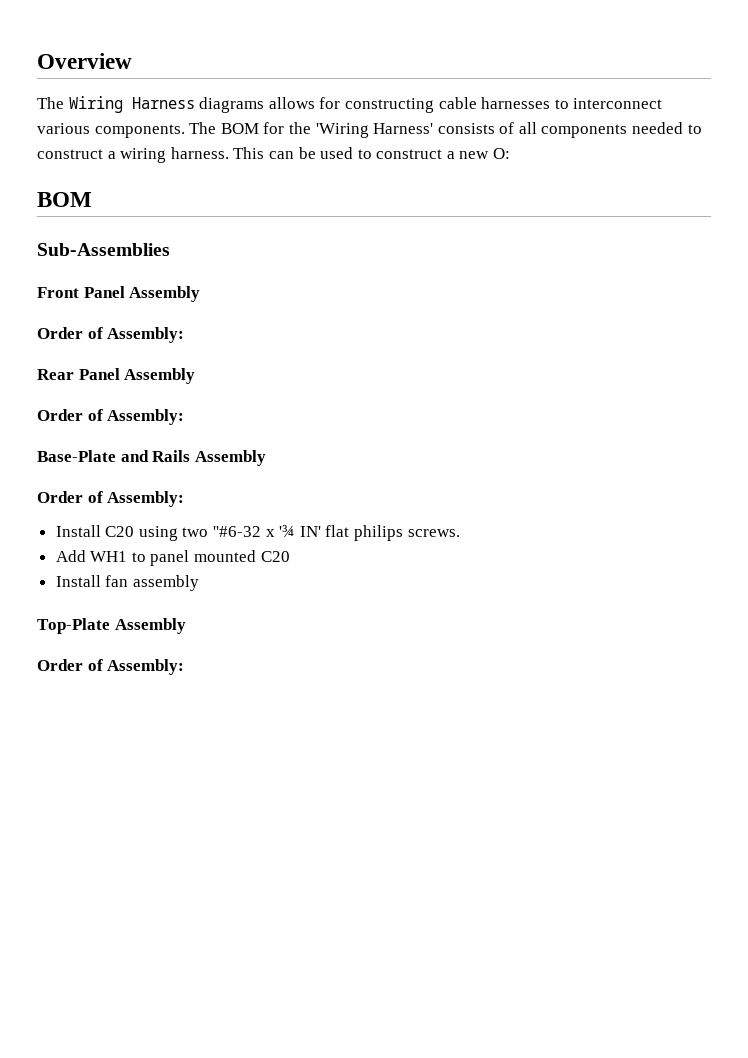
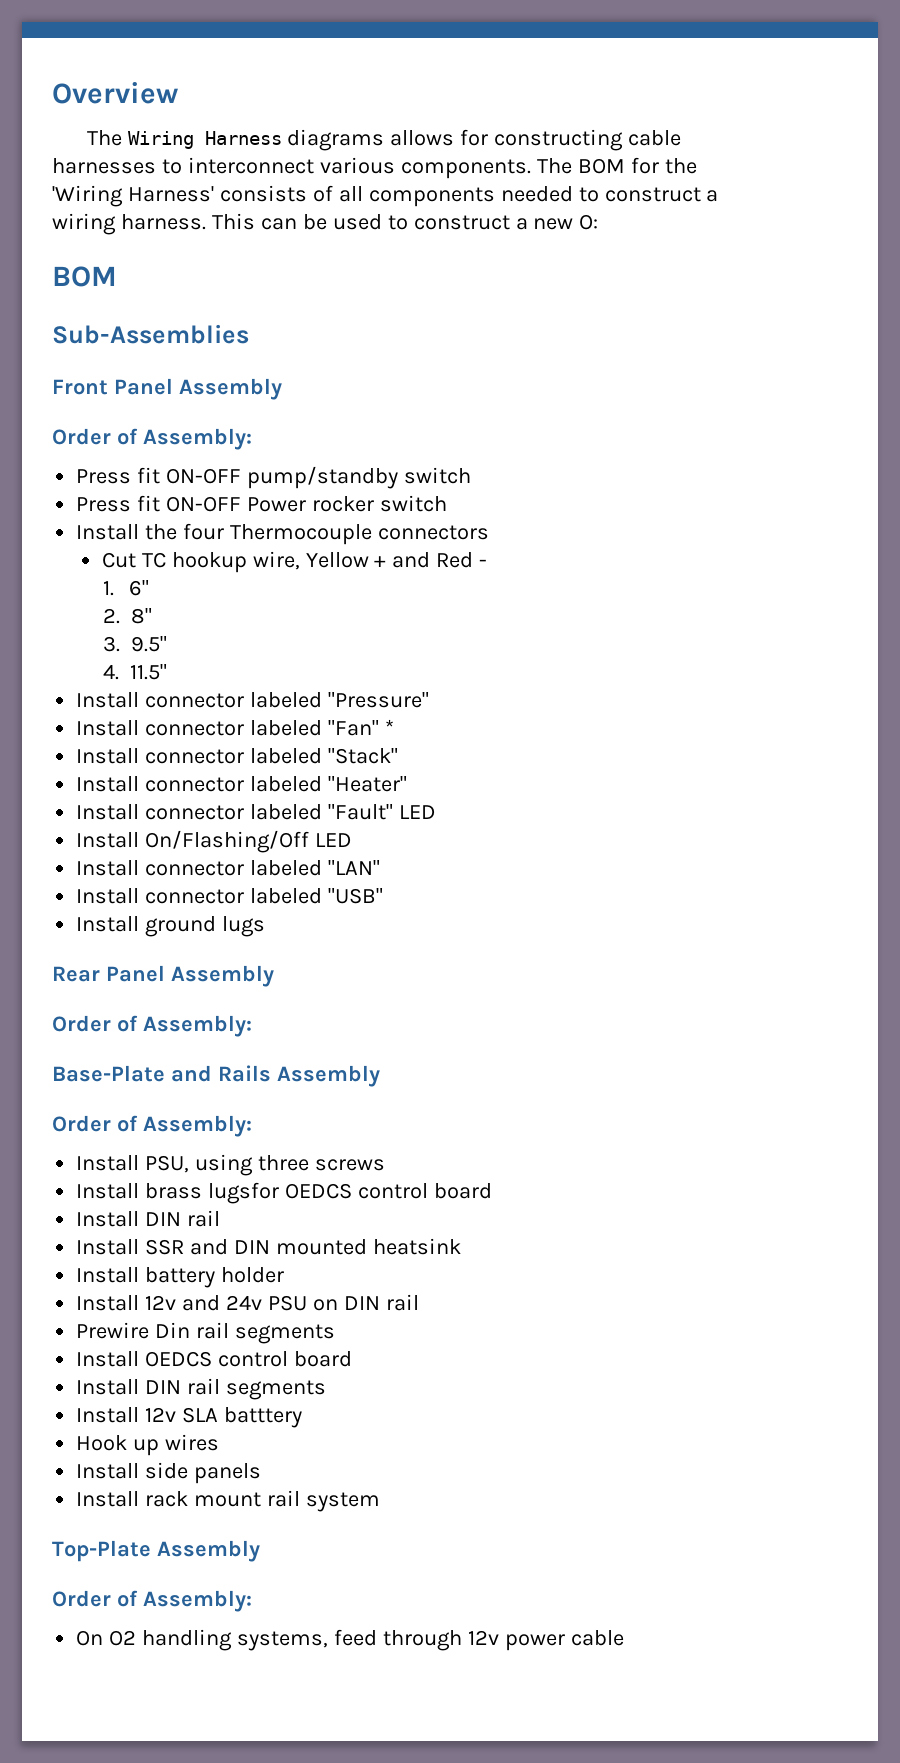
+ Press fit ON-OFF pump/standby switch
+ Press fit ON-OFF Power rocker switch
+ Install the four Thermocouple connectors
+ Cut TC hookup wire, Yellow + and Red -
+ 1. 6"
+ 2. 8"
+ 3. 9.5"
+ 4. 11.5"
+ Install connector labeled "Pressure"
+ Install connector labeled "Fan" *
+ Install connector labeled "Stack"
+ Install connector labeled "Heater"
+ Install connector labeled "Fault" LED
+ Install On/Flashing/Off LED
+ Install connector labeled "LAN"
+ Install connector labeled "USB"
+ Install ground lugs
- Install C20 using two ''#6-32 x '¾ IN' flat philips screws.
- Add WH1 to panel mounted C20
- Install fan assembly
+ Install PSU, using three screws
+ Install brass lugsfor OEDCS control board
+ Install DIN rail
+ Install SSR and DIN mounted heatsink
+ Install battery holder
+ Install 12v and 24v PSU on DIN rail
+ Prewire Din rail segments
+ Install OEDCS control board
+ Install DIN rail segments
+ Install 12v SLA batttery
+ Hook up wires
+ Install side panels
+ Install rack mount rail system
+ On O2 handling systems, feed through 12v power cable

